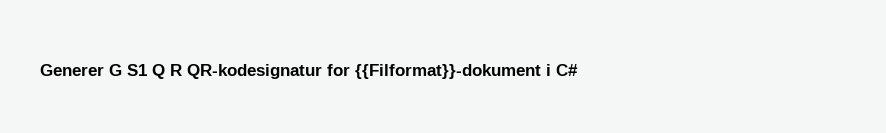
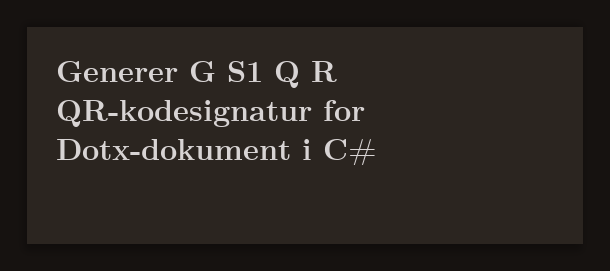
- Generer G S1 Q R QR-kodesignatur for {{Filformat}}-dokument i C#
+ Generer G S1 Q R QR-kodesignatur for Dotx-dokument i C#

